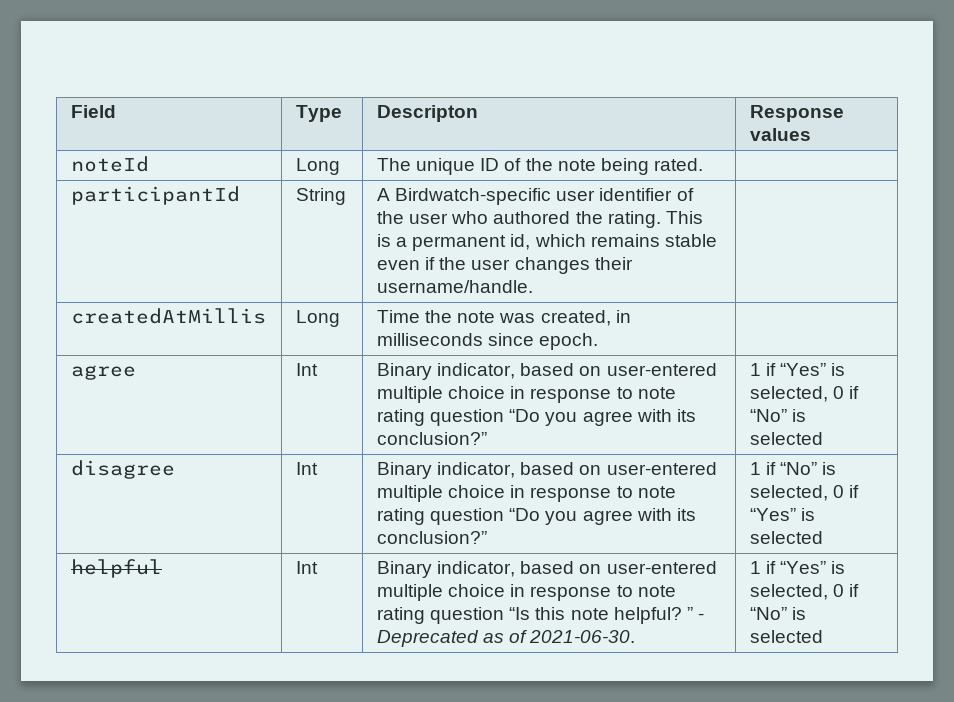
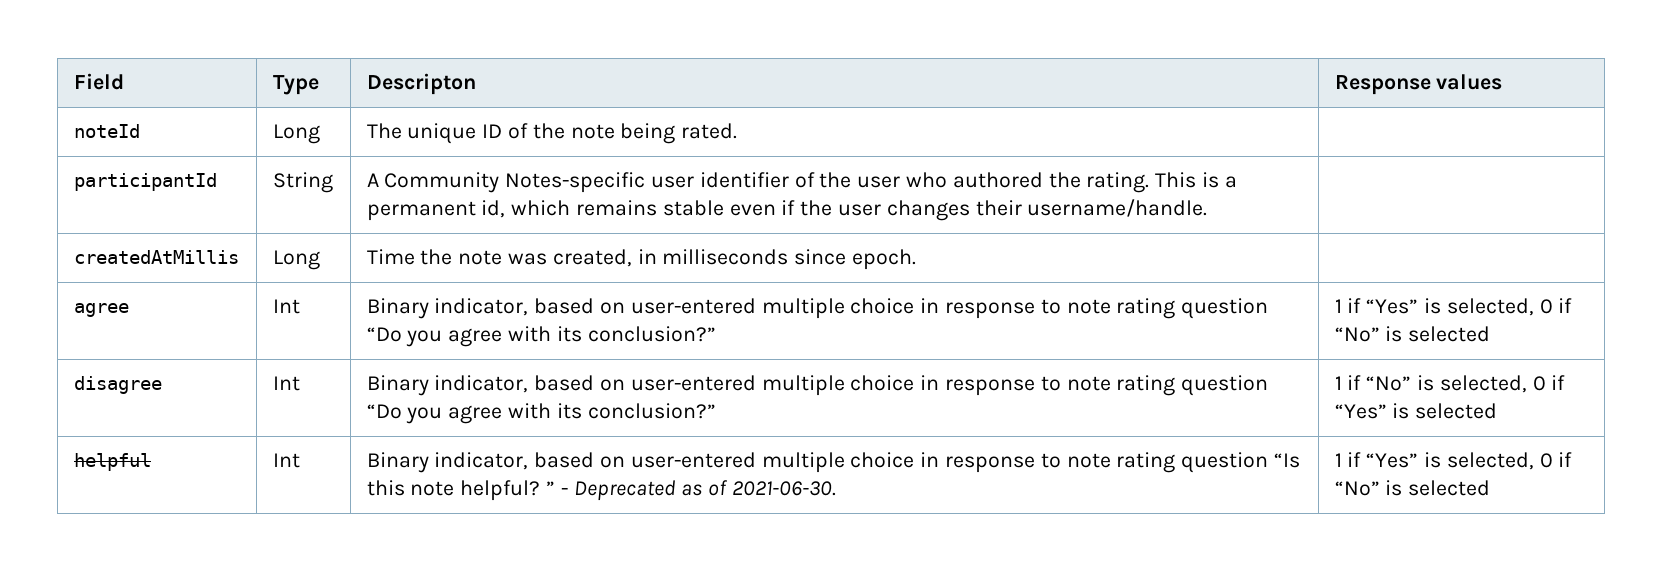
- participantId | String | A Birdwatch-specific user identifier of the user who authored the rating. This is a permanent id, which remains stable even if the user changes their username/handle. |
+ participantId | String | A Community Notes-specific user identifier of the user who authored the rating. This is a permanent id, which remains stable even if the user changes their username/handle. |

